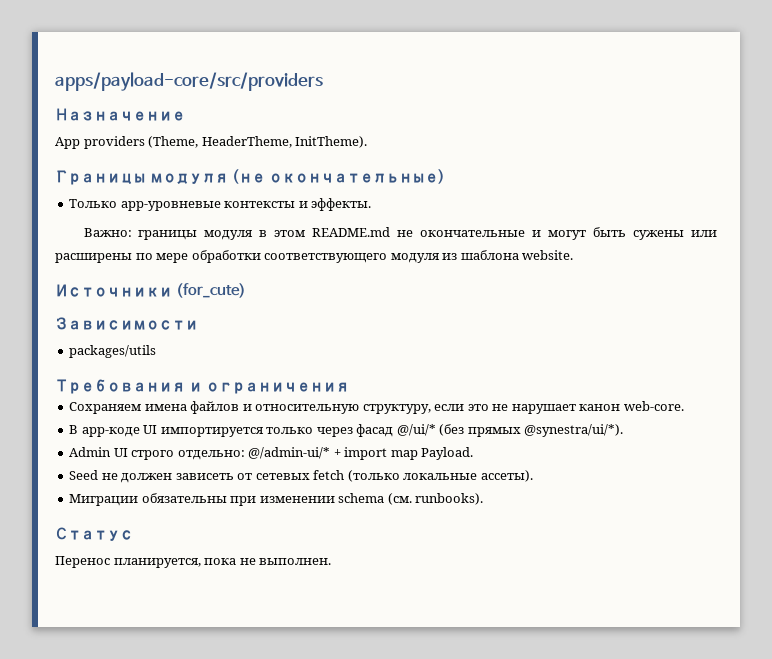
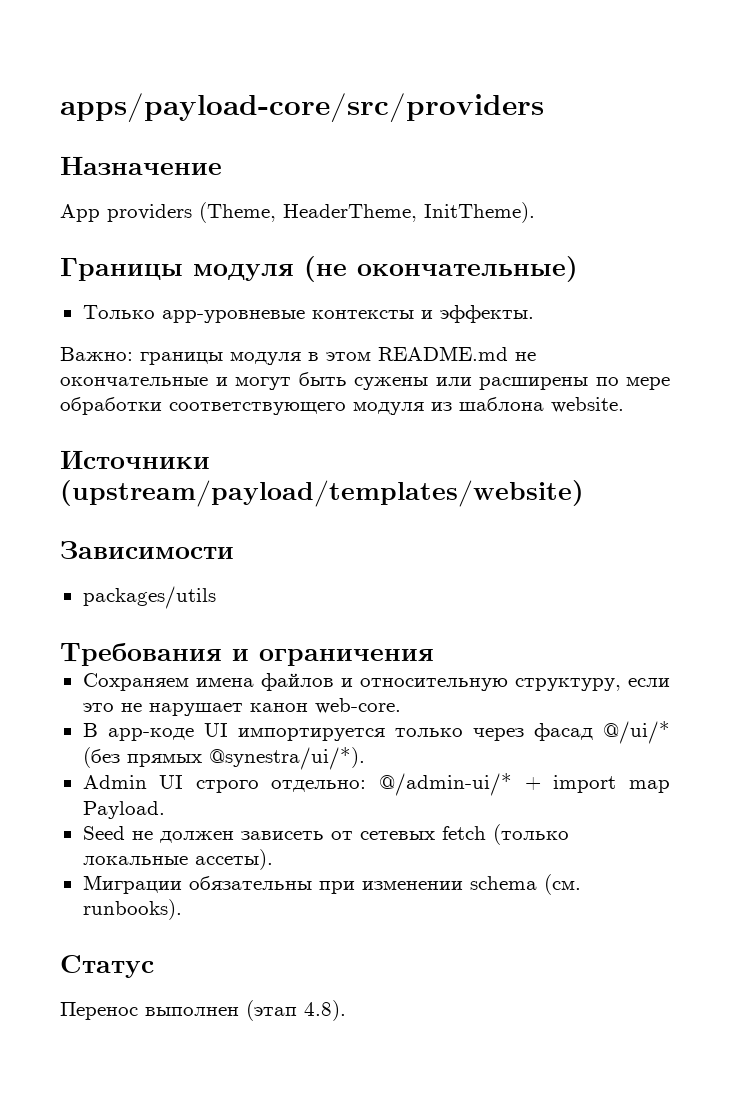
- Источники (for_cute)
+ Источники (upstream/payload/templates/website)
- Перенос планируется, пока не выполнен.
+ Перенос выполнен (этап 4.8).

